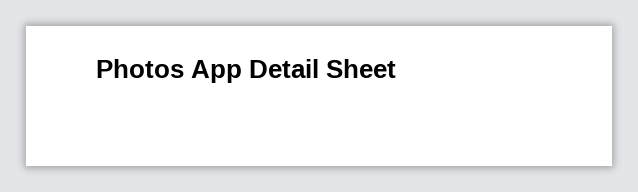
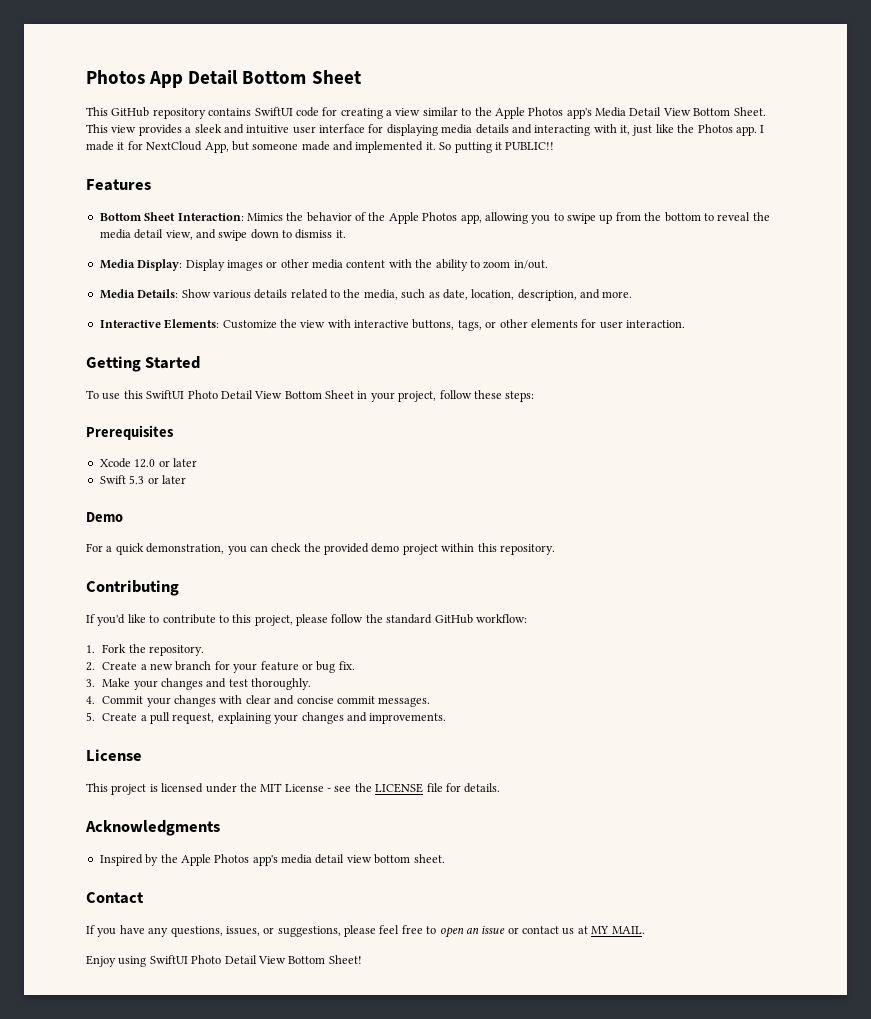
- Photos App Detail Sheet
+ Photos App Detail Bottom Sheet
+ This GitHub repository contains SwiftUI code for creating a view similar to the Apple Photos app's Media Detail View Bottom Sheet. This view provides a sleek and intuitive user interface for displaying media details and interacting with it, just like the Photos app. I made it for NextCloud App, but someone made and implemented it. So putting it PUBLIC!!
+ Features
+ Bottom Sheet Interaction: Mimics the behavior of the Apple Photos app, allowing you to swipe up from the bottom to reveal the media detail view, and swipe down to dismiss it.
+ Media Display: Display images or other media content with the ability to zoom in/out.
+ Media Details: Show various details related to the media, such as date, location, description, and more.
+ Interactive Elements: Customize the view with interactive buttons, tags, or other elements for user interaction.
+ Getting Started
+ To use this SwiftUI Photo Detail View Bottom Sheet in your project, follow these steps:
+ Prerequisites
+ Xcode 12.0 or later
+ Swift 5.3 or later
+ Demo
+ For a quick demonstration, you can check the provided demo project within this repository.
+ Contributing
+ If you'd like to contribute to this project, please follow the standard GitHub workflow:
+ 1. Fork the repository.
+ 2. Create a new branch for your feature or bug fix.
+ 3. Make your changes and test thoroughly.
+ 4. Commit your changes with clear and concise commit messages.
+ 5. Create a pull request, explaining your changes and improvements.
+ License
+ This project is licensed under the MIT License - see the LICENSE file for details.
+ Acknowledgments
+ Inspired by the Apple Photos app's media detail view bottom sheet.
+ Contact
+ If you have any questions, issues, or suggestions, please feel free to open an issue or contact us at MY MAIL.
+ Enjoy using SwiftUI Photo Detail View Bottom Sheet!

